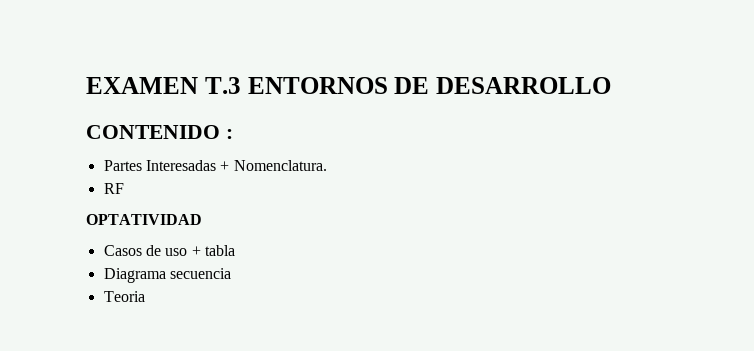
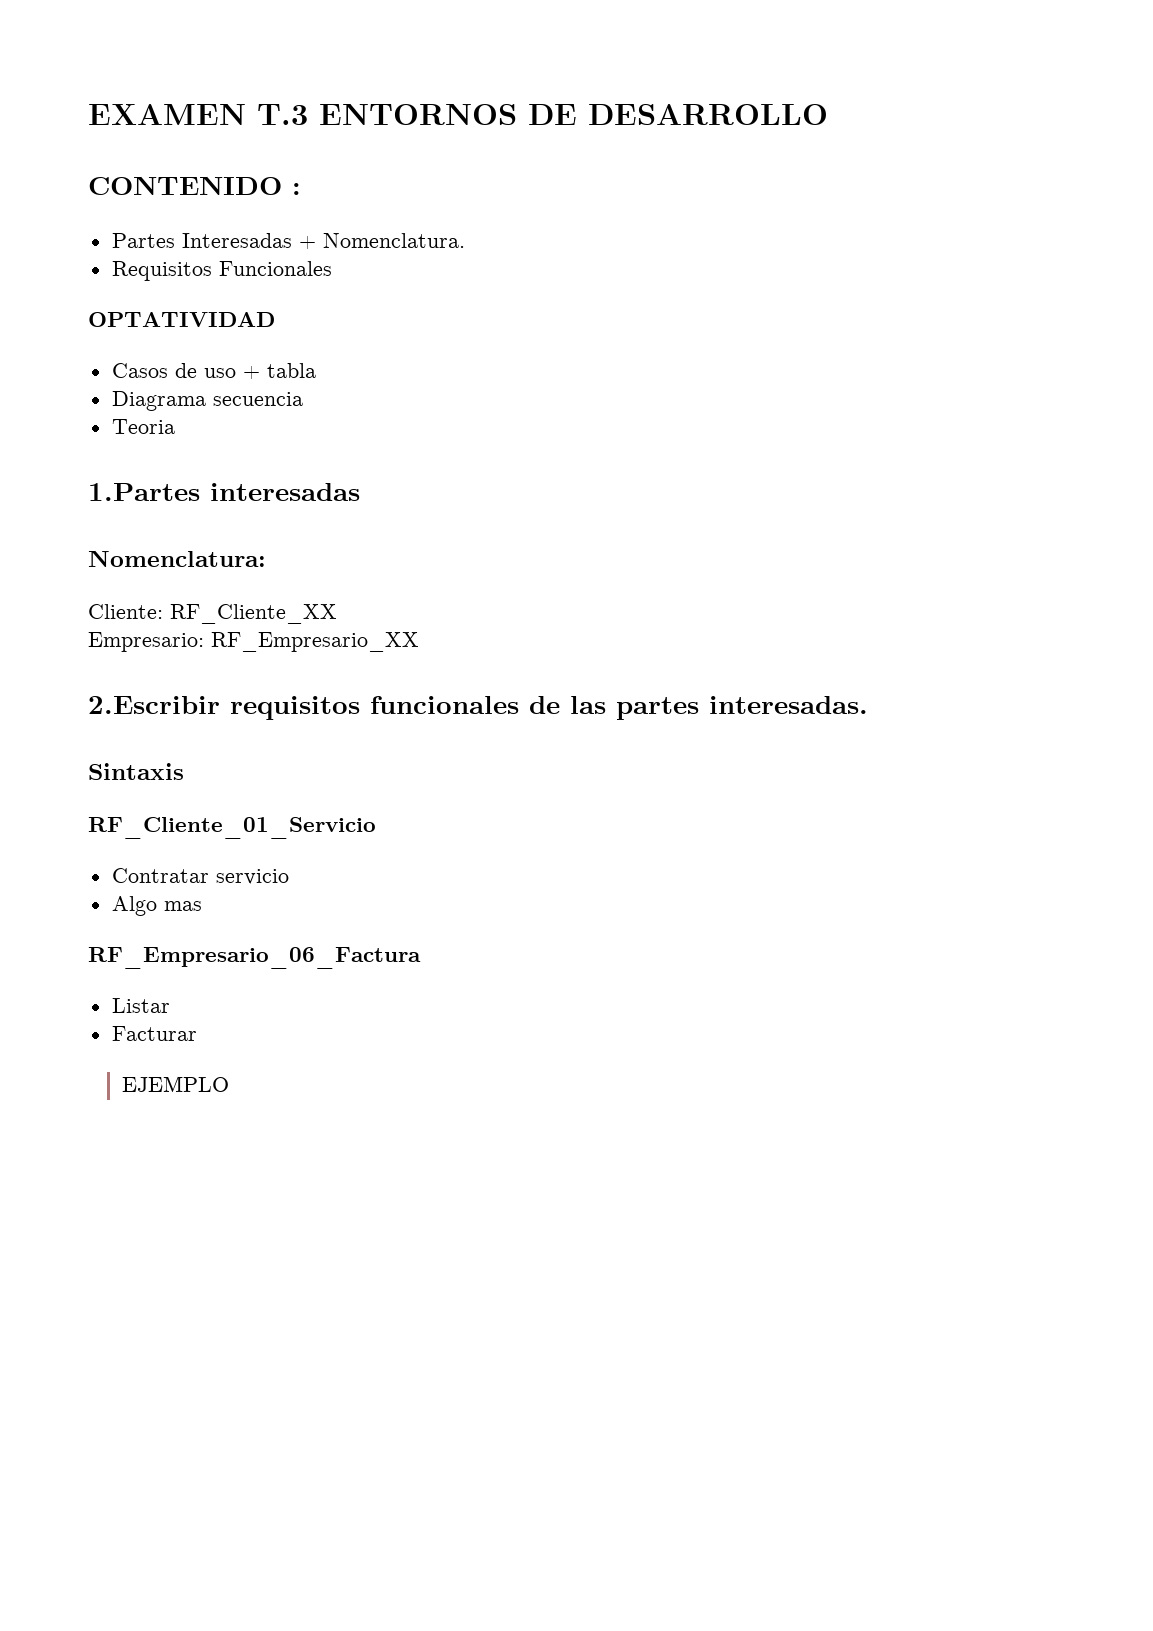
- RF
+ Requisitos Funcionales
+ 1.Partes interesadas
+ Nomenclatura:
+ Cliente: RF_Cliente_XX
+ Empresario: RF_Empresario_XX
+ 2.Escribir requisitos funcionales de las partes interesadas.
+ Sintaxis
+ RF_Cliente_01_Servicio
+ Contratar servicio
+ Algo mas
+ RF_Empresario_06_Factura
+ Listar
+ Facturar
+ EJEMPLO

